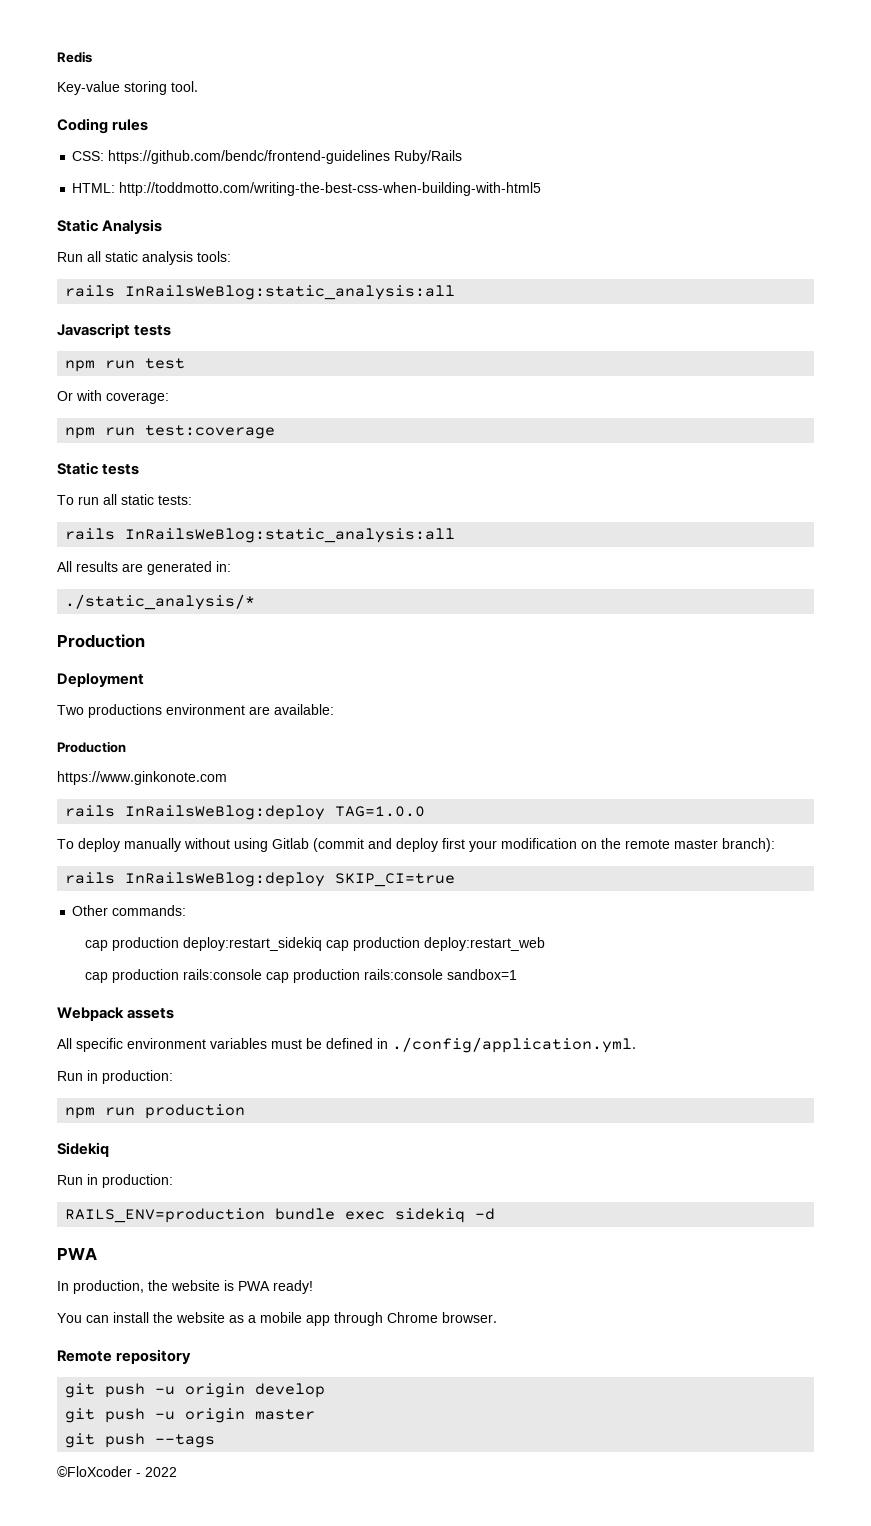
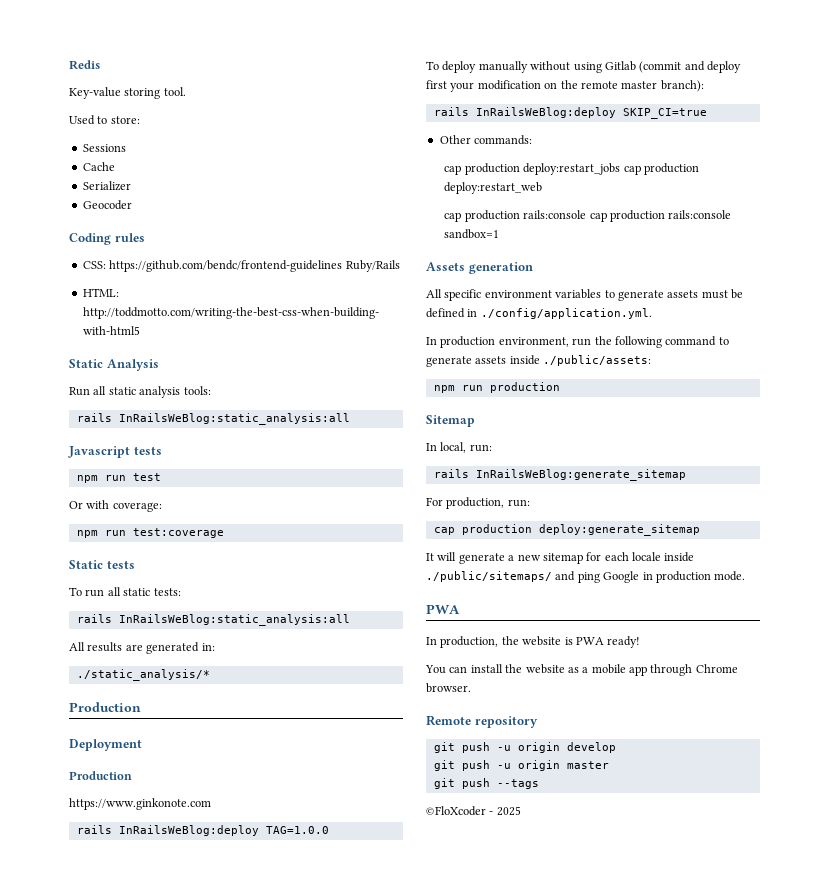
+ Used to store:
+ Sessions
+ Cache
+ Serializer
+ Geocoder
- Two productions environment are available:
- cap production deploy:restart_sidekiq cap production deploy:restart_web
+ cap production deploy:restart_jobs cap production deploy:restart_web
- Webpack assets
+ Assets generation
- All specific environment variables must be defined in ./config/application.yml.
- Run in production:
+ All specific environment variables to generate assets must be defined in ./config/application.yml.
+ In production environment, run the following command to generate assets inside ./public/assets:
  npm run production
- Sidekiq
- Run in production:
- RAILS_ENV=production bundle exec sidekiq -d
+ Sitemap
+ In local, run:
+ rails InRailsWeBlog:generate_sitemap
+ For production, run:
+ cap production deploy:generate_sitemap
+ It will generate a new sitemap for each locale inside ./public/sitemaps/ and ping Google in production mode.
- ©FloXcoder - 2022
+ ©FloXcoder - 2025

